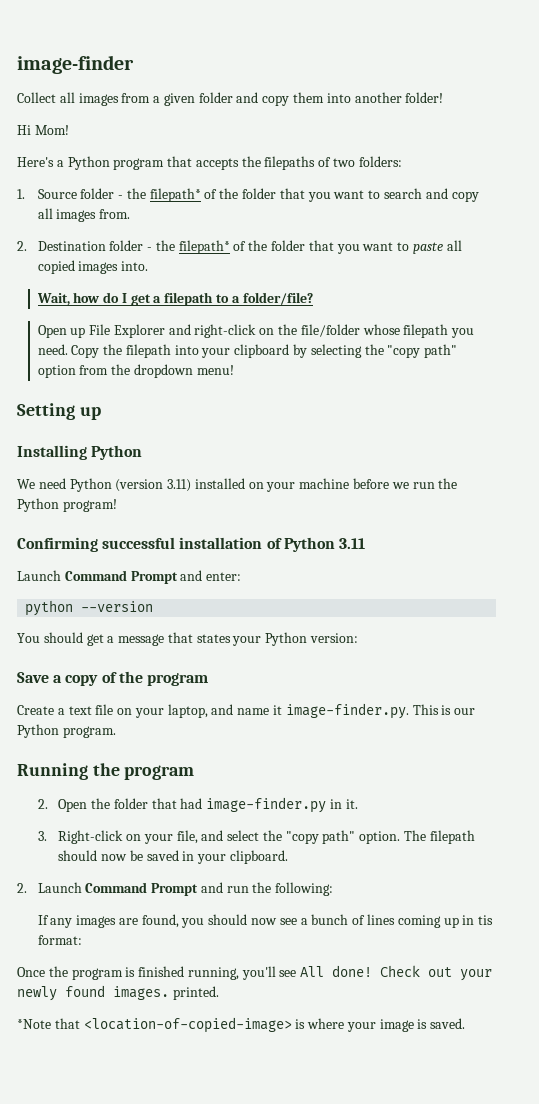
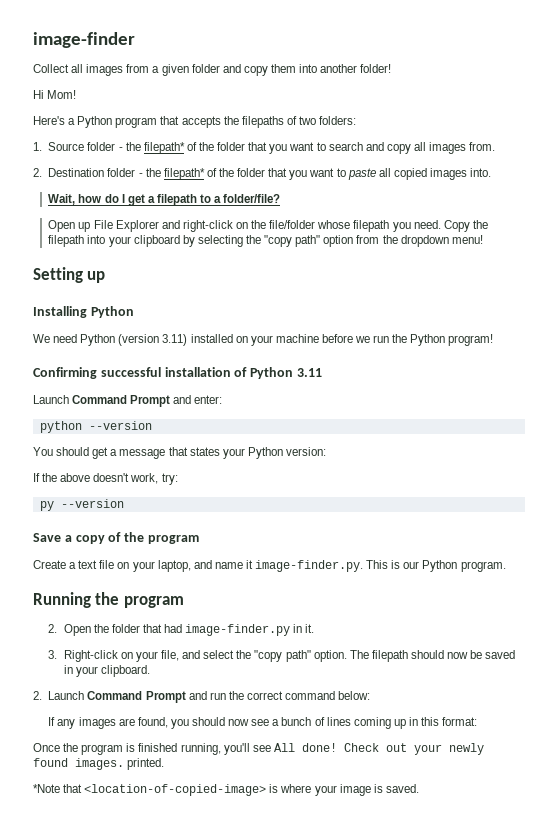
+ If the above doesn't work, try:
+ py --version
- 2. Launch Command Prompt and run the following:
+ 2. Launch Command Prompt and run the correct command below:
- If any images are found, you should now see a bunch of lines coming up in tis format:
+ If any images are found, you should now see a bunch of lines coming up in this format:

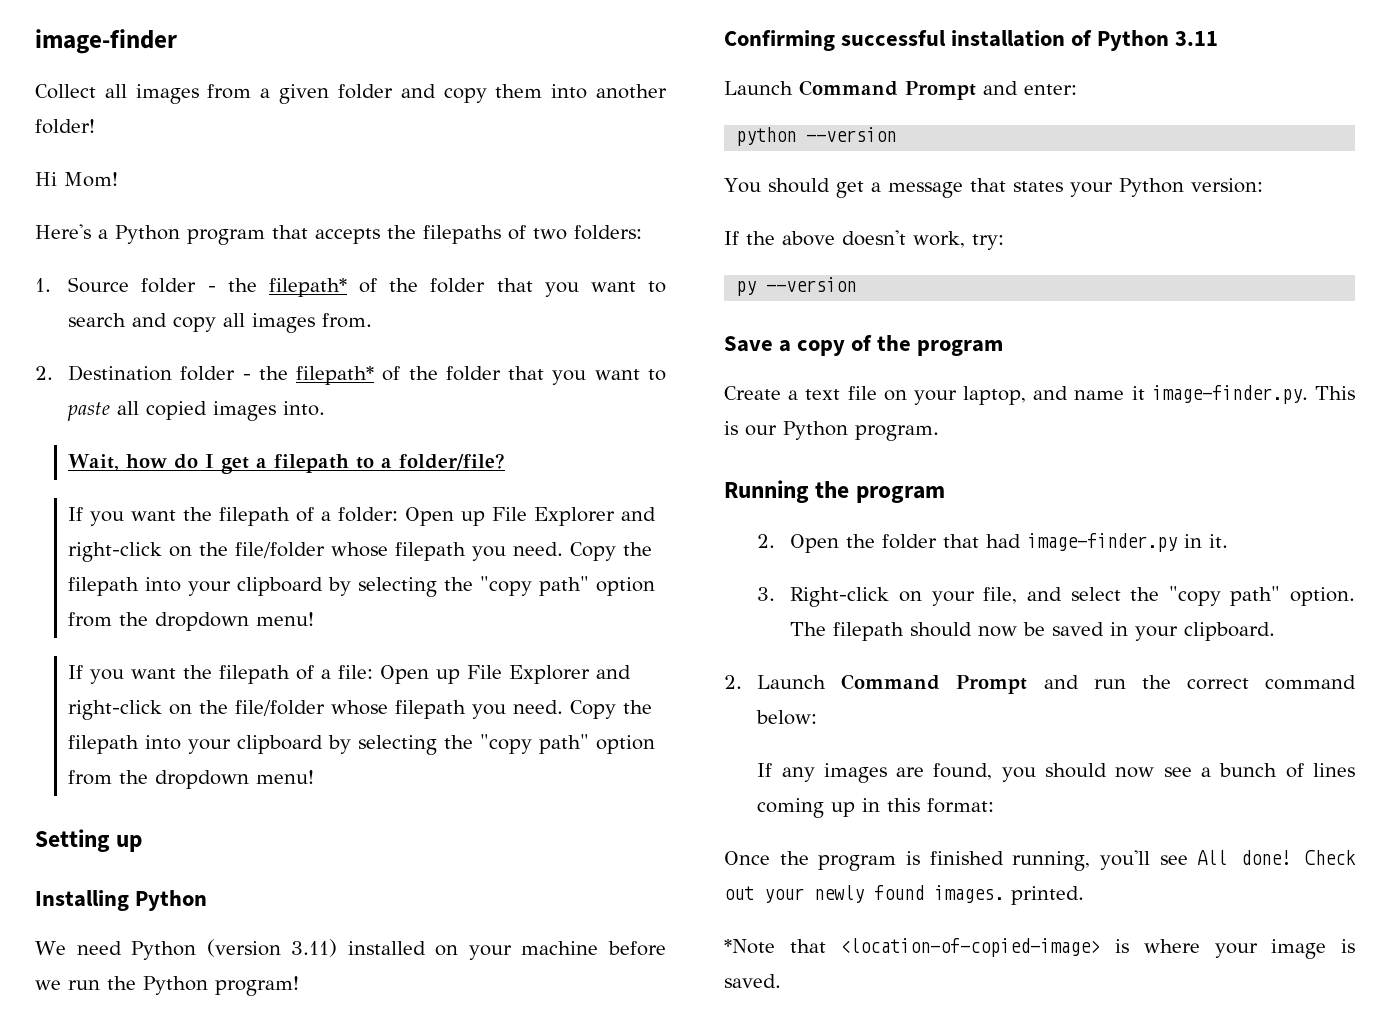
- Open up File Explorer and right-click on the file/folder whose filepath you need.
+ If you want the filepath of a folder: Open up File Explorer and right-click on the file/folder whose filepath you need. Copy the filepath into your clipboard by selecting the "copy path" option from the dropdown menu!
+ If you want the filepath of a file: Open up File Explorer and right-click on the file/folder whose filepath you need.

